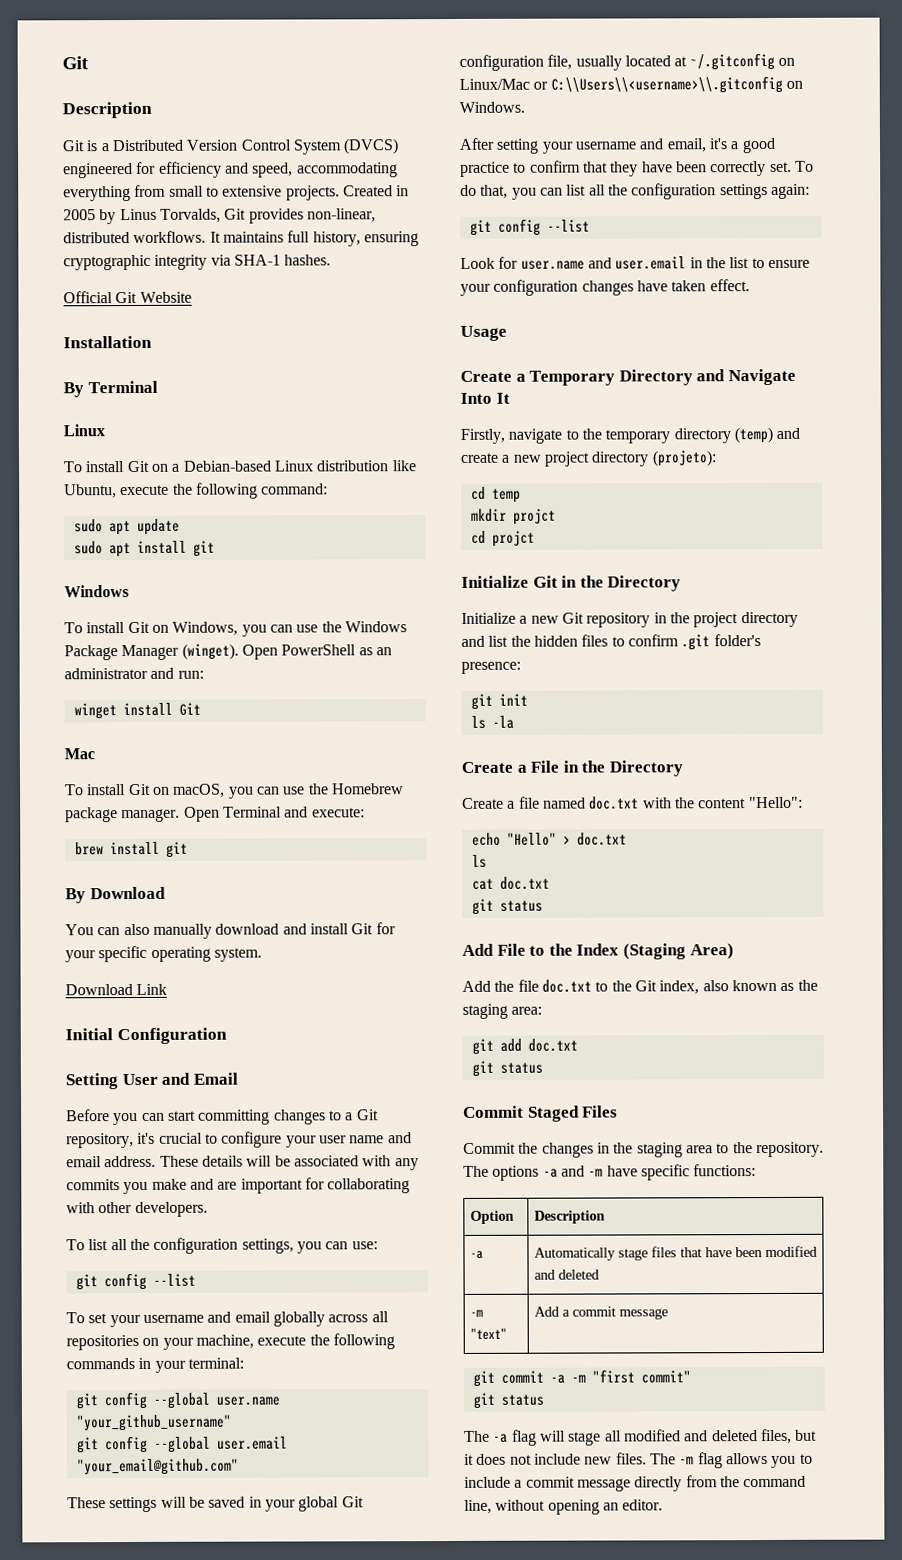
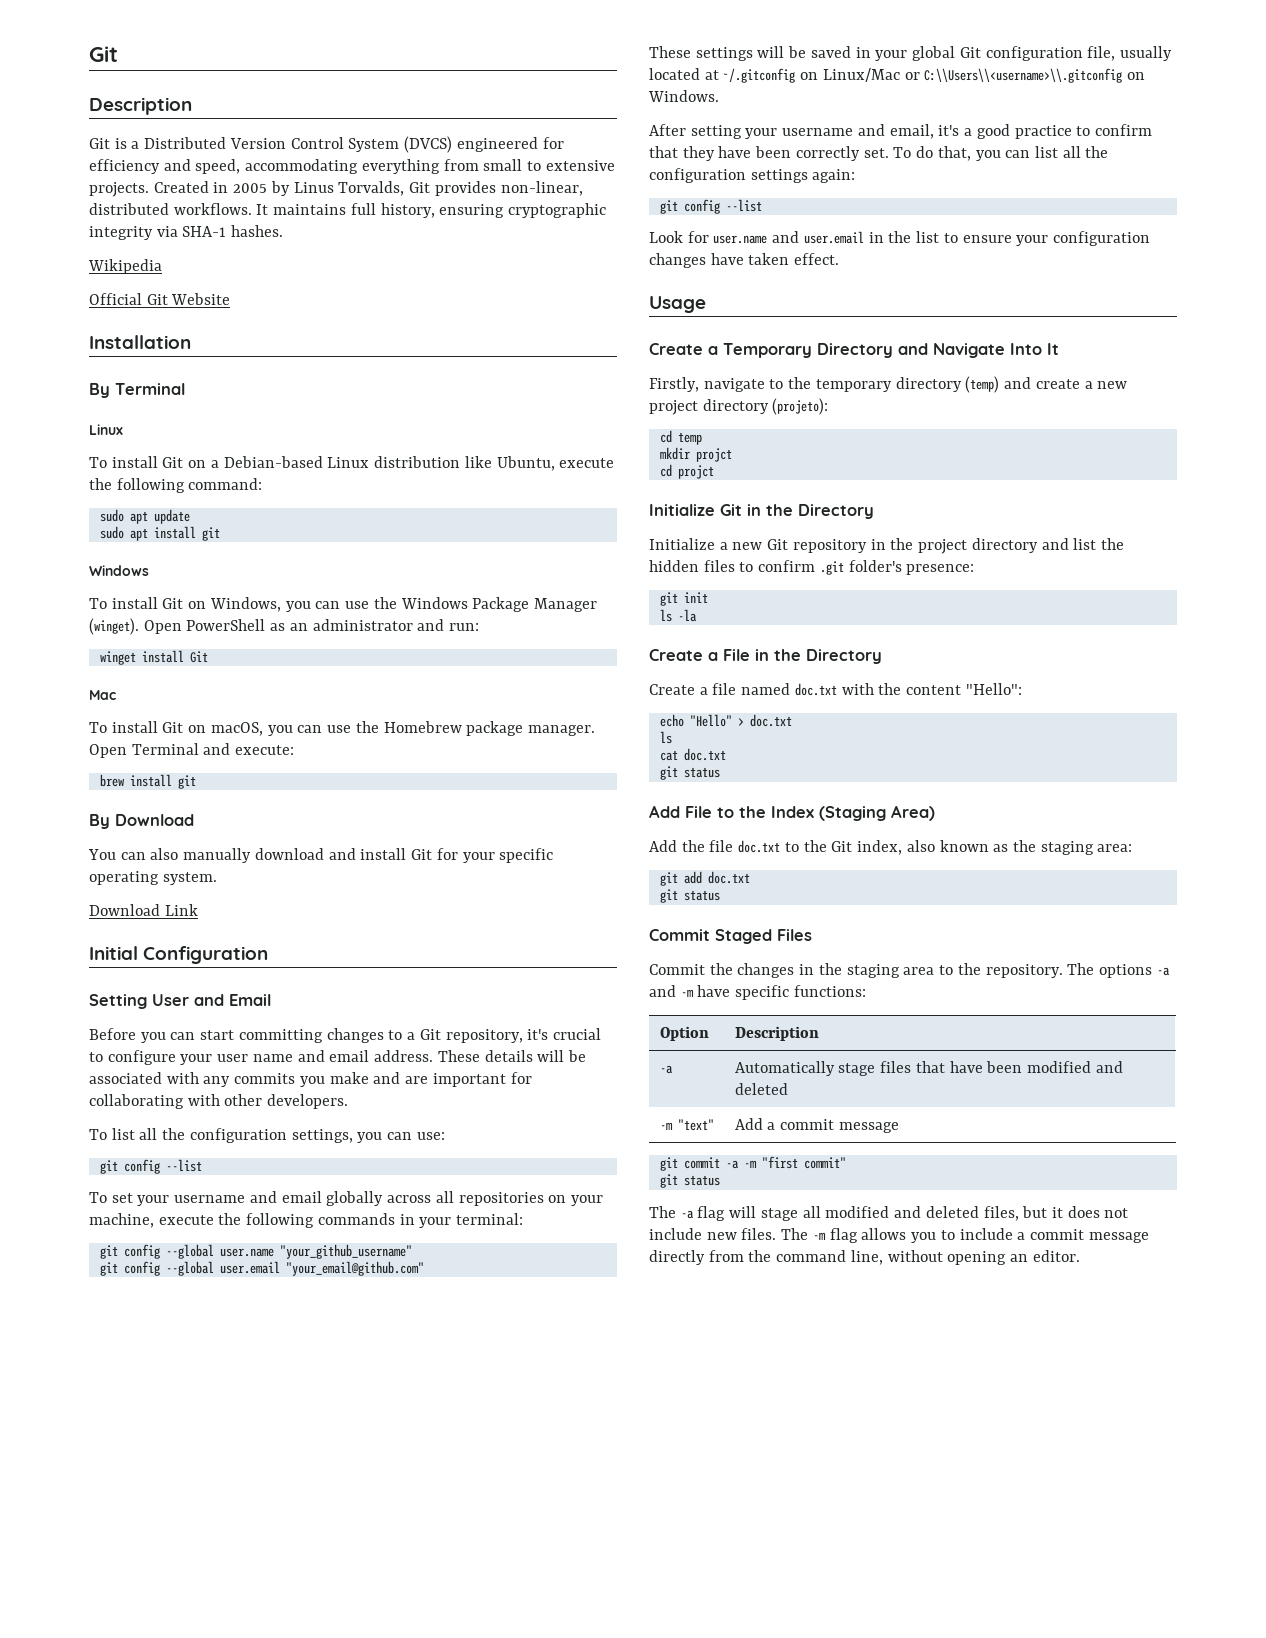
+ Wikipedia

